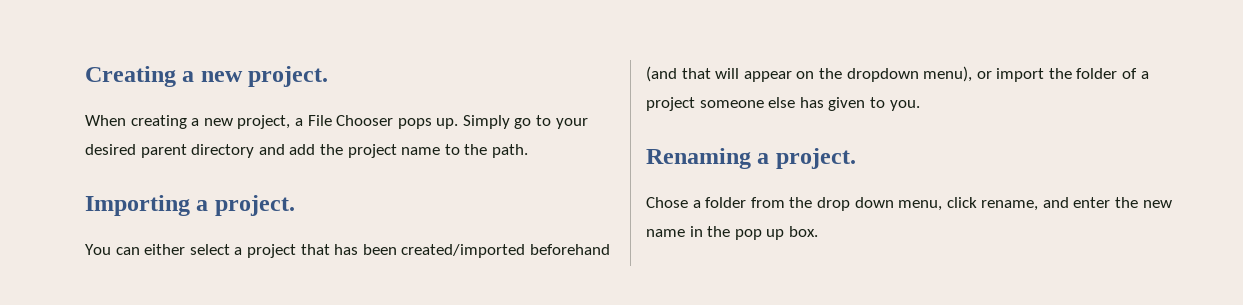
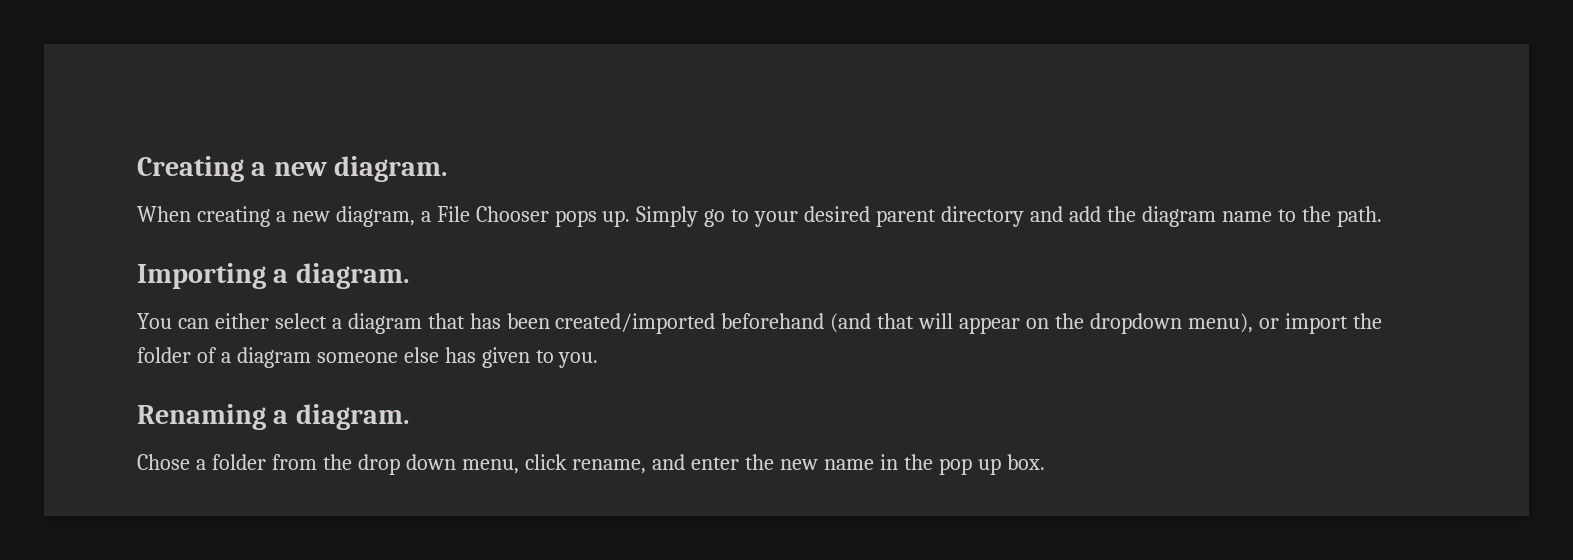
- Creating a new project.
+ Creating a new diagram.
- When creating a new project, a File Chooser pops up.
+ When creating a new diagram, a File Chooser pops up.
- Simply go to your desired parent directory and add the project name to the path.
+ Simply go to your desired parent directory and add the diagram name to the path.
- Importing a project.
+ Importing a diagram.
- You can either select a project that has been created/imported beforehand (and that will appear on the dropdown menu), or import the folder of a project someone else has given to you.
+ You can either select a diagram that has been created/imported beforehand (and that will appear on the dropdown menu), or import the folder of a diagram someone else has given to you.
- Renaming a project.
+ Renaming a diagram.

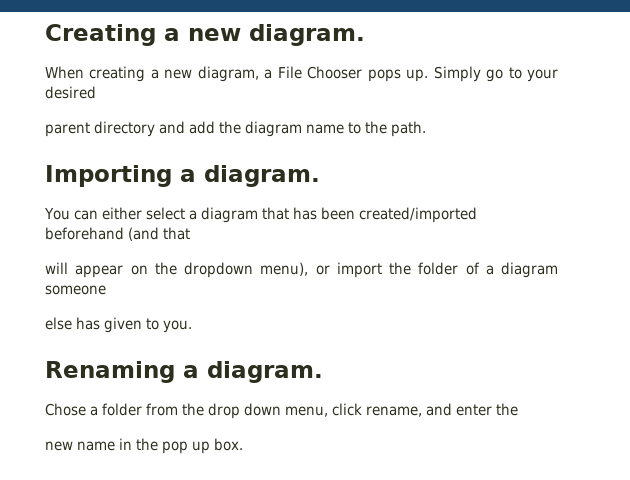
- Simply go to your desired parent directory and add the diagram name to the path.
+ Simply go to your desired
+ parent directory and add the diagram name to the path.
- You can either select a diagram that has been created/imported beforehand (and that will appear on the dropdown menu), or import the folder of a diagram someone else has given to you.
+ You can either select a diagram that has been created/imported beforehand (and that
+ will appear on the dropdown menu), or import the folder of a diagram someone
+ else has given to you.
- Chose a folder from the drop down menu, click rename, and enter the new name in the pop up box.
+ Chose a folder from the drop down menu, click rename, and enter the
+ new name in the pop up box.

